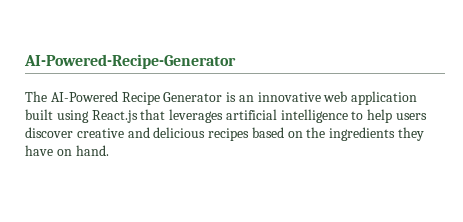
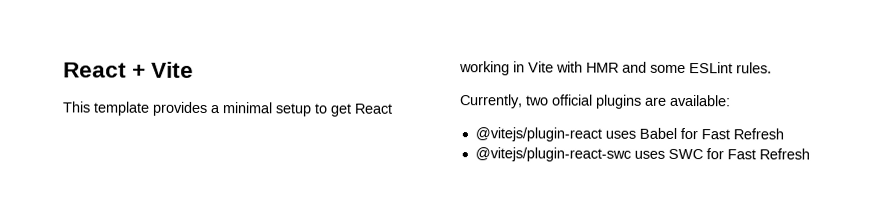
- AI-Powered-Recipe-Generator
- The AI-Powered Recipe Generator is an innovative web application built using React.js that leverages artificial intelligence to help users discover creative and delicious recipes based on the ingredients they have on hand.
+ React + Vite
+ This template provides a minimal setup to get React working in Vite with HMR and some ESLint rules.
+ Currently, two official plugins are available:
+ @vitejs/plugin-react uses Babel for Fast Refresh
+ @vitejs/plugin-react-swc uses SWC for Fast Refresh

